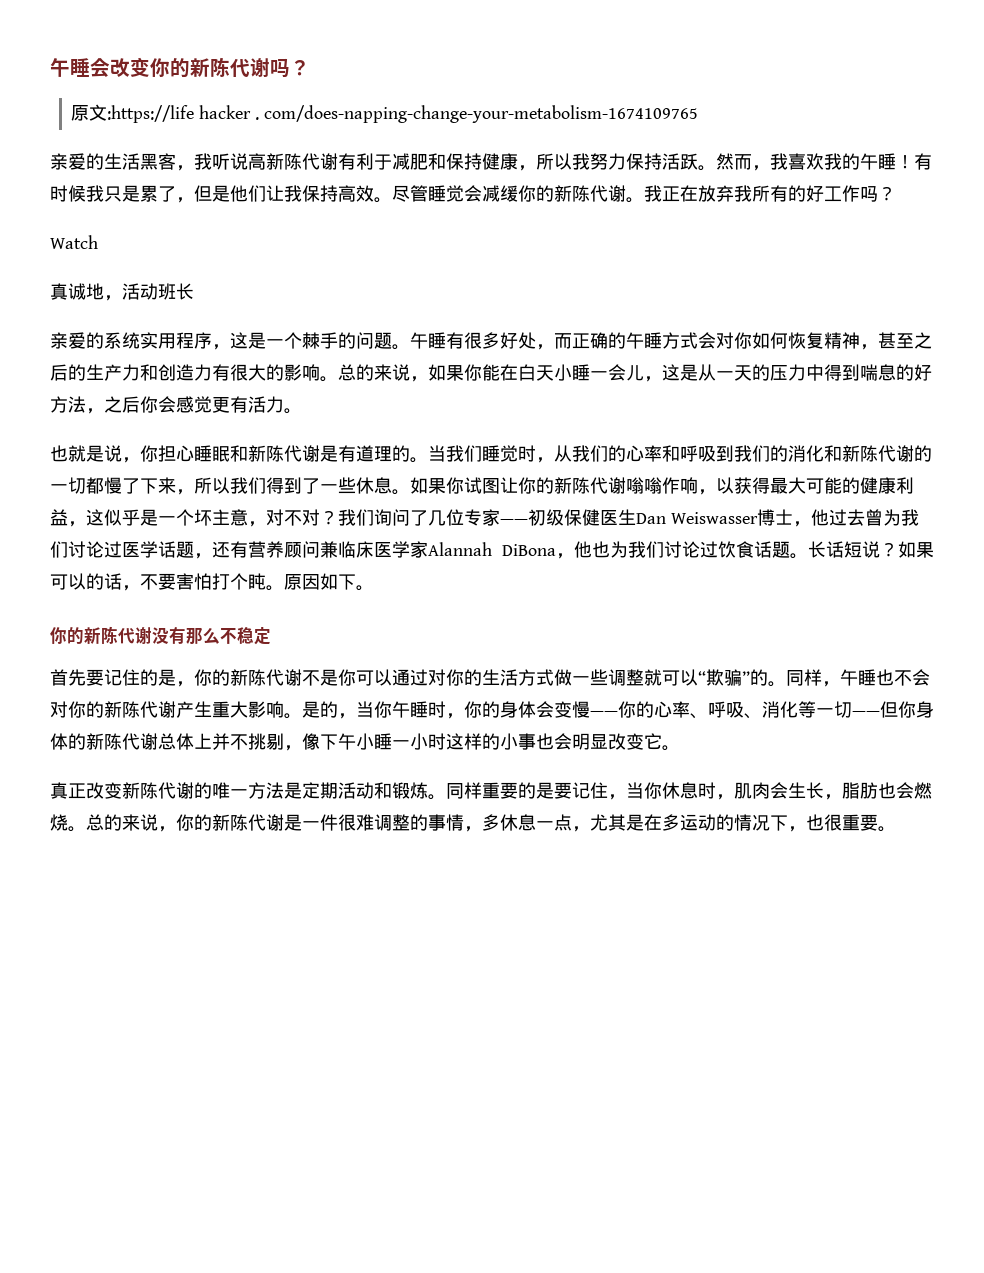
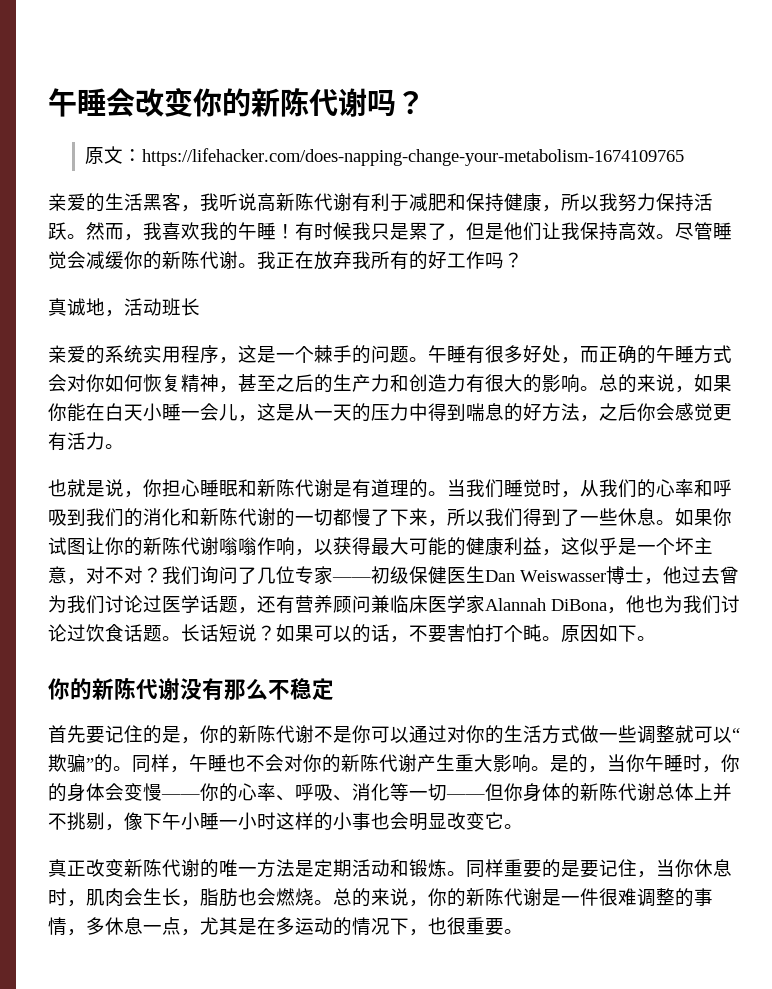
- 原文:https://life hacker . com/does-napping-change-your-metabolism-1674109765
+ 原文：https://lifehacker.com/does-napping-change-your-metabolism-1674109765
- Watch

